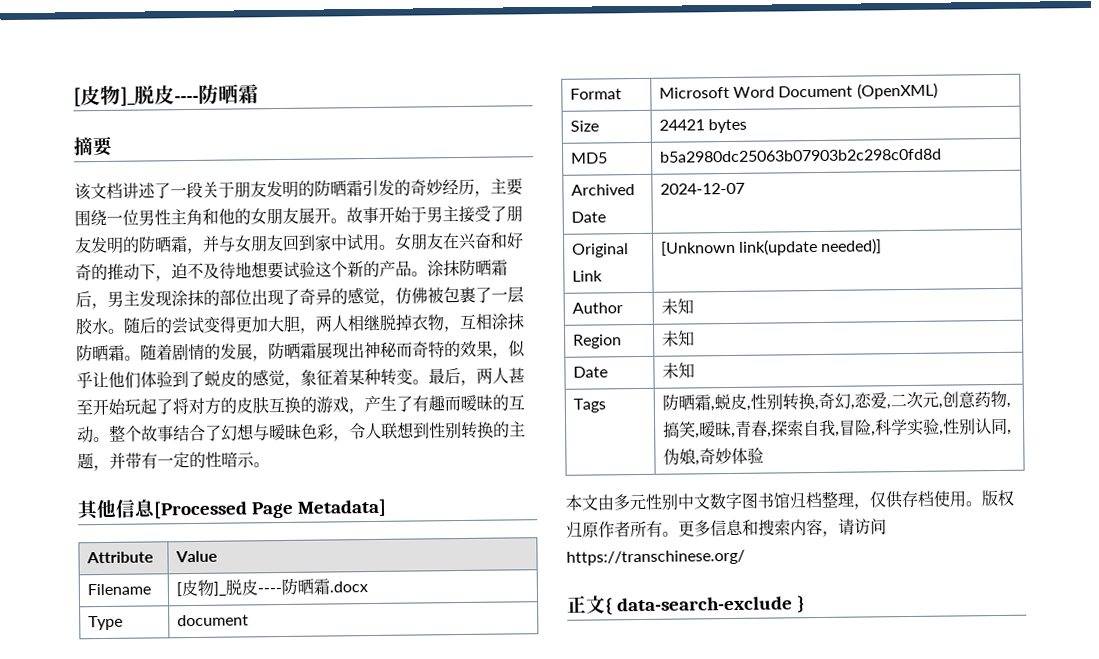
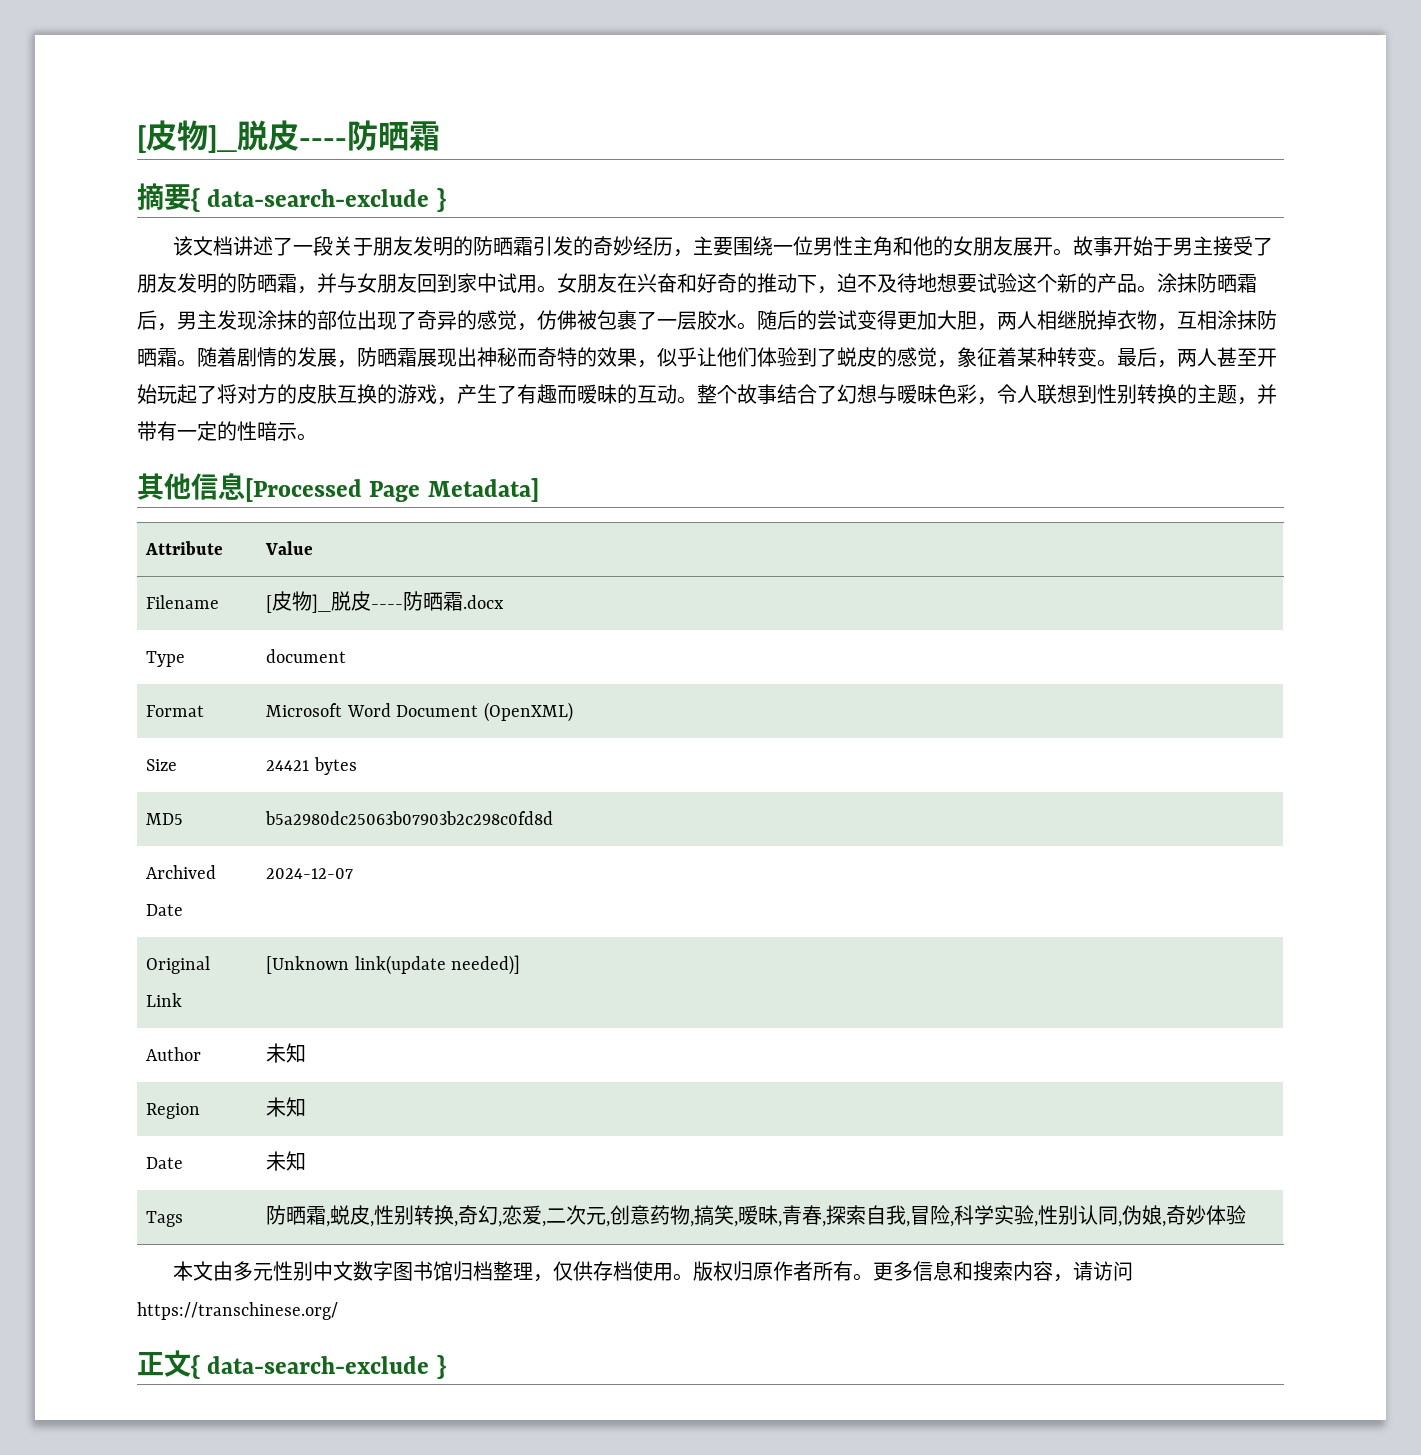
- 摘要
+ 摘要{ data-search-exclude }

